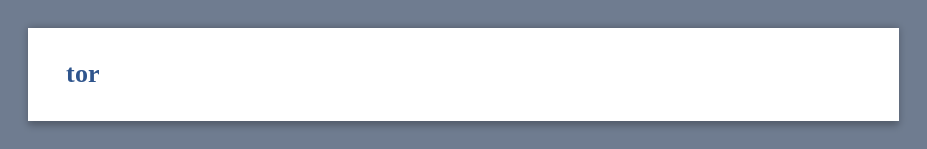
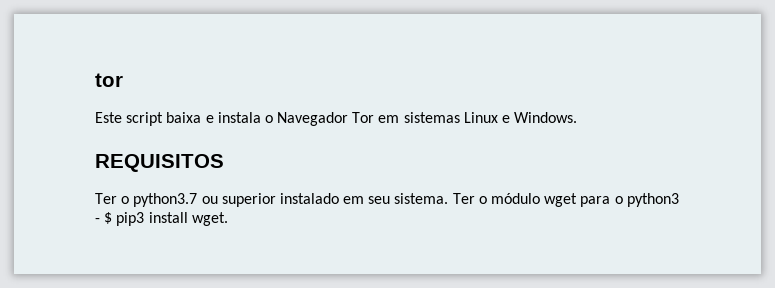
+ Este script baixa e instala o Navegador Tor em sistemas Linux e Windows.
+ REQUISITOS
+ Ter o python3.7 ou superior instalado em seu sistema. Ter o módulo wget para o python3 - $ pip3 install wget.

